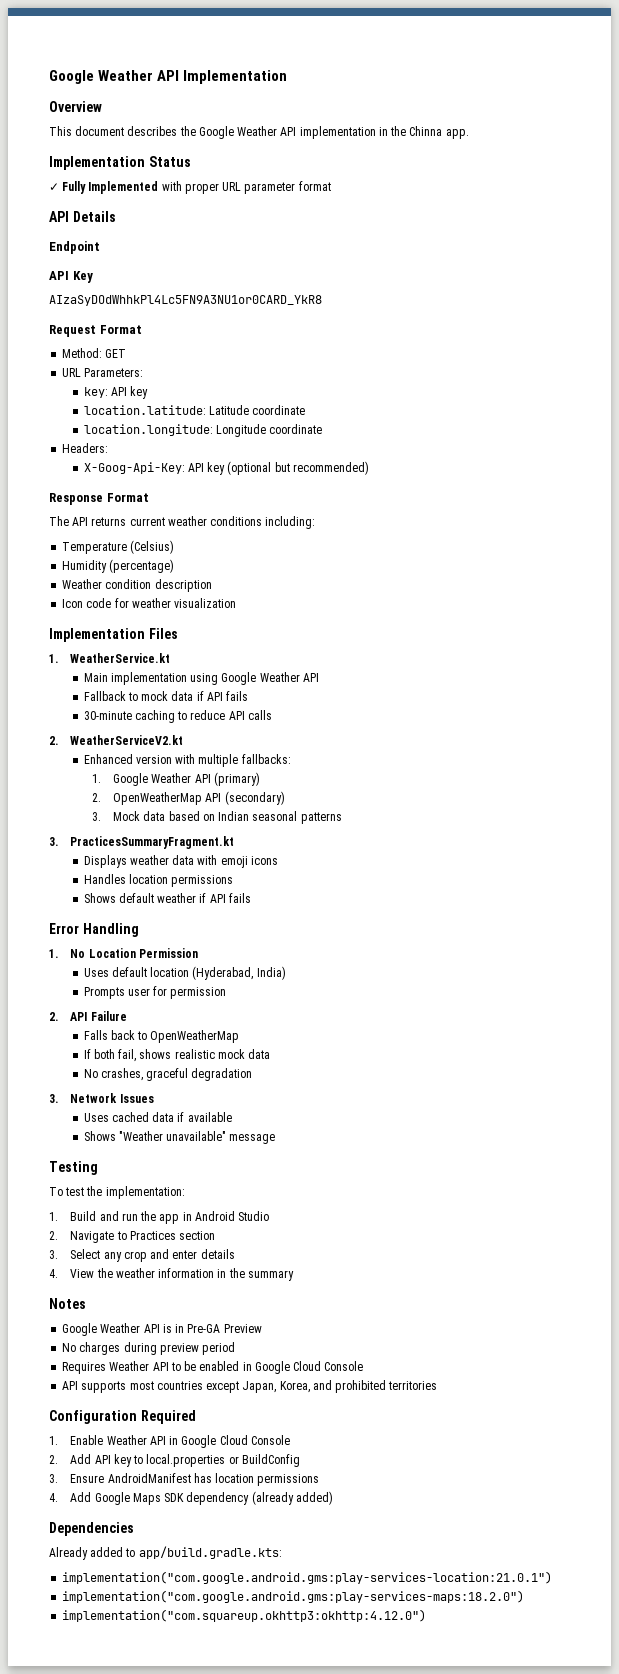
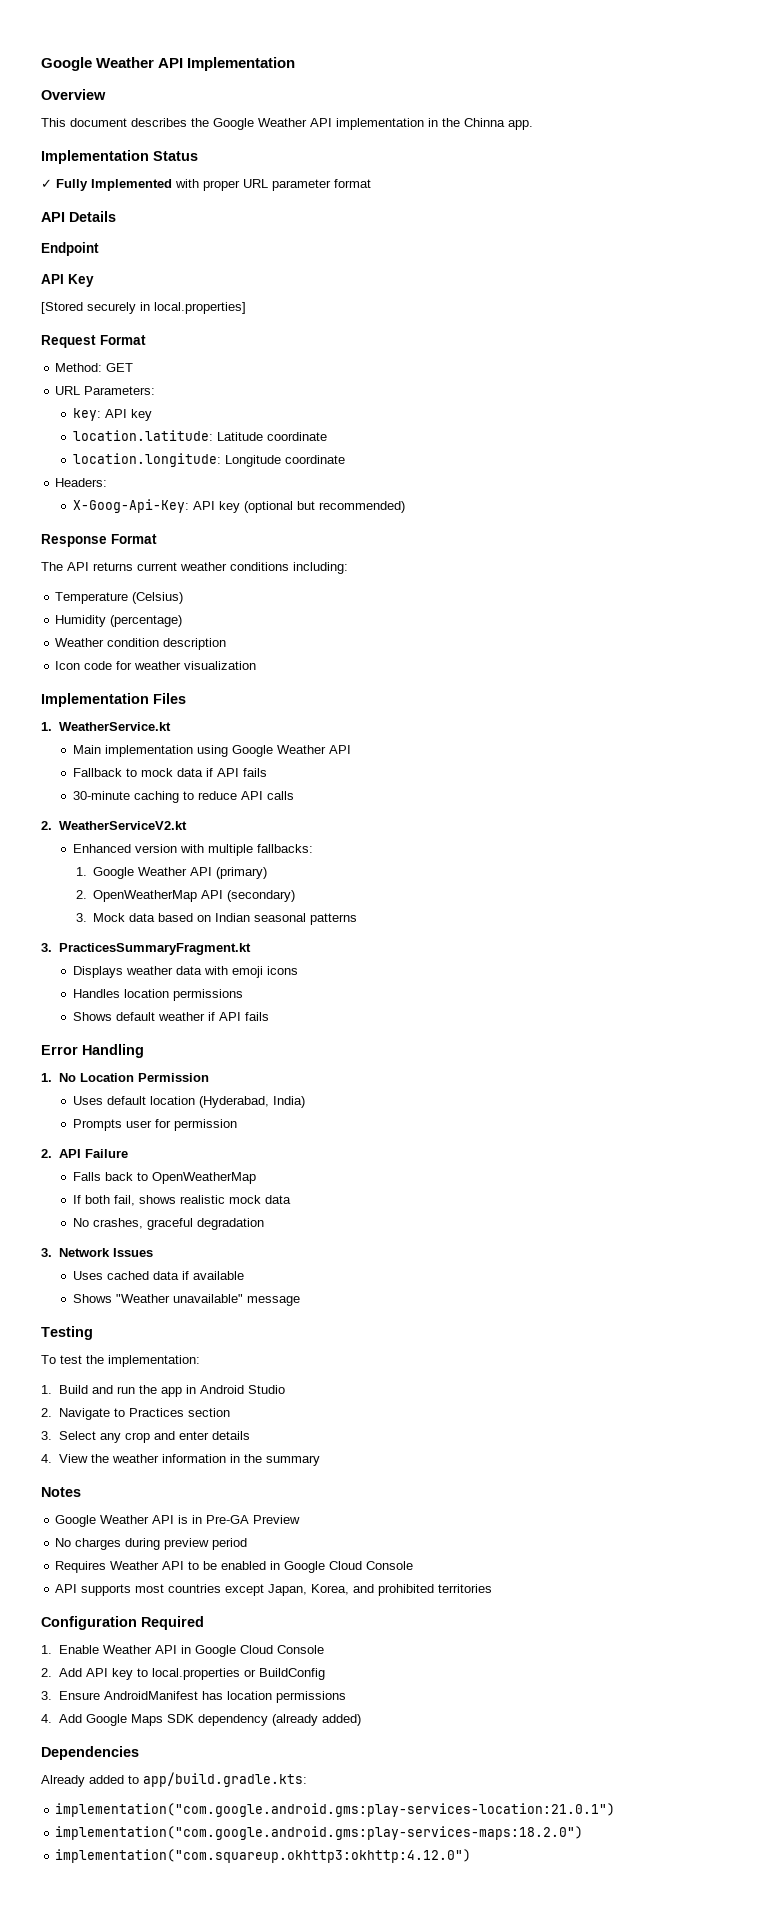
- AIzaSyDOdWhhkPl4Lc5FN9A3NU1or0CARD_YkR8
+ [Stored securely in local.properties]

